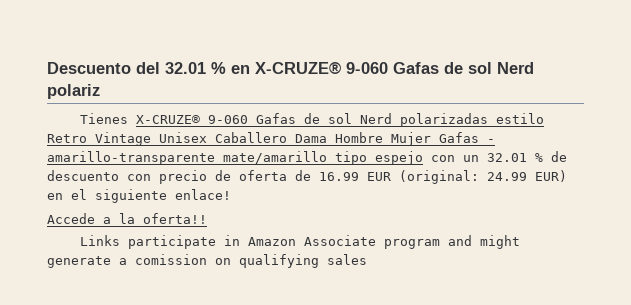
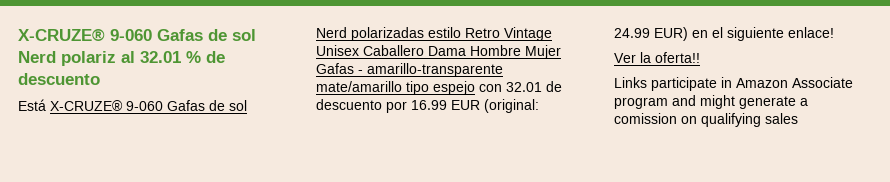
- Descuento del 32.01 % en X-CRUZE® 9-060 Gafas de sol Nerd polariz
- Tienes X-CRUZE® 9-060 Gafas de sol Nerd polarizadas estilo Retro Vintage Unisex Caballero Dama Hombre Mujer Gafas - amarillo-transparente mate/amarillo tipo espejo con un 32.01 % de descuento con precio de oferta de 16.99 EUR (original: 24.99 EUR) en el siguiente enlace!
+ X-CRUZE® 9-060 Gafas de sol Nerd polariz al 32.01 % de descuento
+ Está X-CRUZE® 9-060 Gafas de sol Nerd polarizadas estilo Retro Vintage Unisex Caballero Dama Hombre Mujer Gafas - amarillo-transparente mate/amarillo tipo espejo con 32.01 de descuento por 16.99 EUR (original: 24.99 EUR) en el siguiente enlace!
- Accede a la oferta!!
+ Ver la oferta!!

